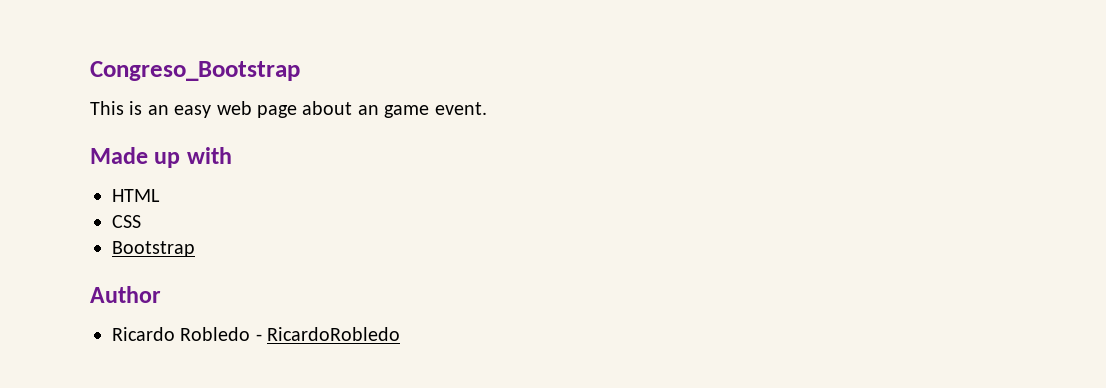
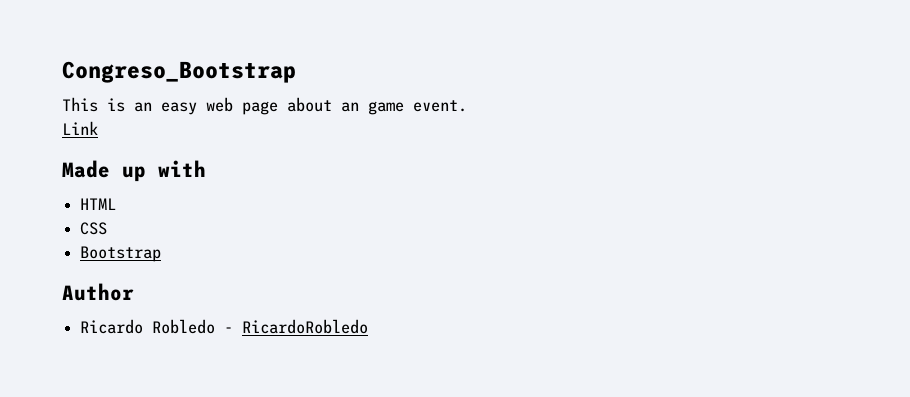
+ Link

